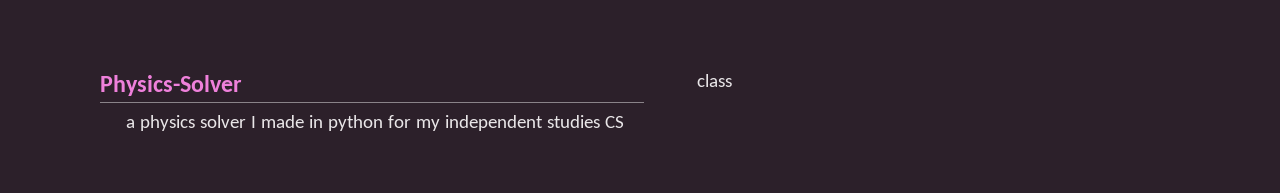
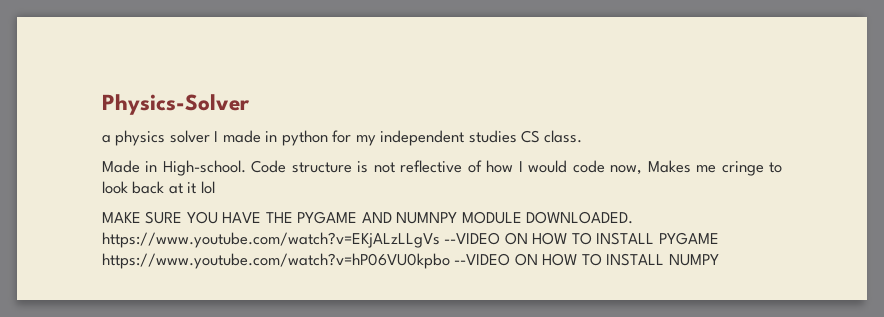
- a physics solver I made in python for my independent studies CS class
+ a physics solver I made in python for my independent studies CS class.
+ Made in High-school. Code structure is not reflective of how I would code now, Makes me cringe to look back at it lol
+ MAKE SURE YOU HAVE THE PYGAME AND NUMNPY MODULE DOWNLOADED. https://www.youtube.com/watch?v=EKjALzLLgVs --VIDEO ON HOW TO INSTALL PYGAME https://www.youtube.com/watch?v=hP06VU0kpbo --VIDEO ON HOW TO INSTALL NUMPY

